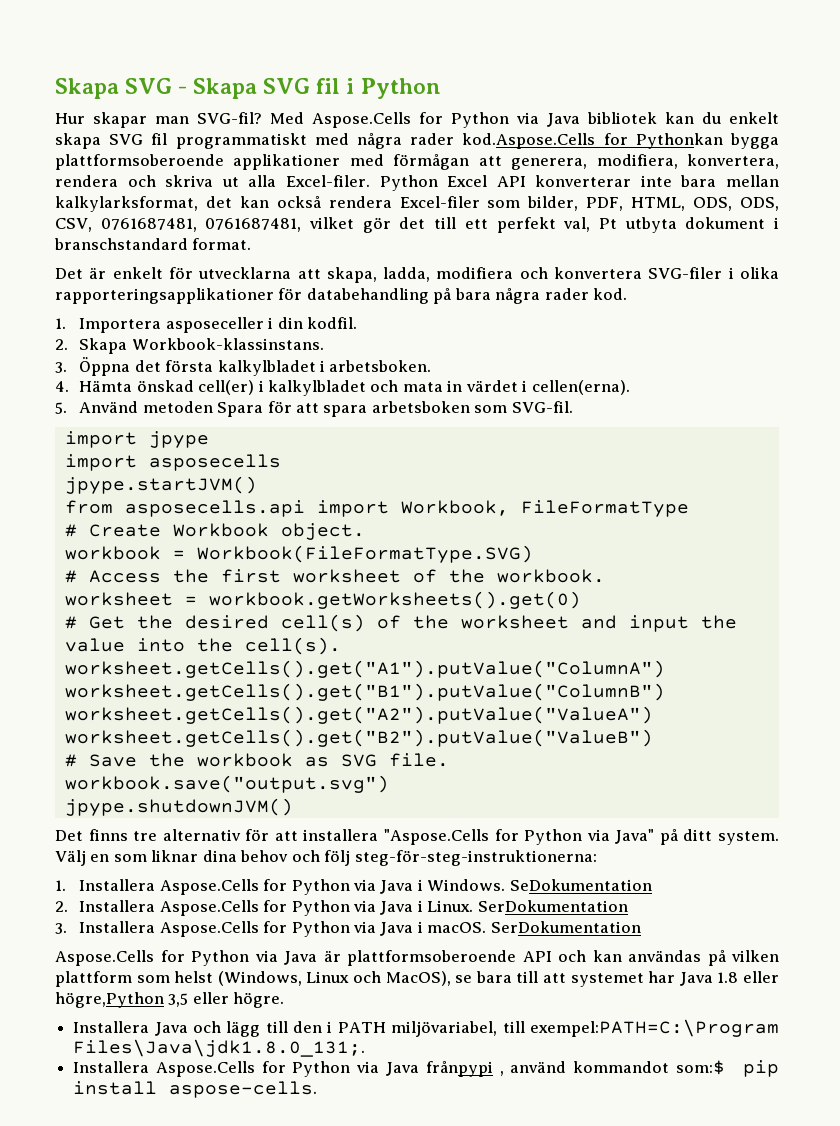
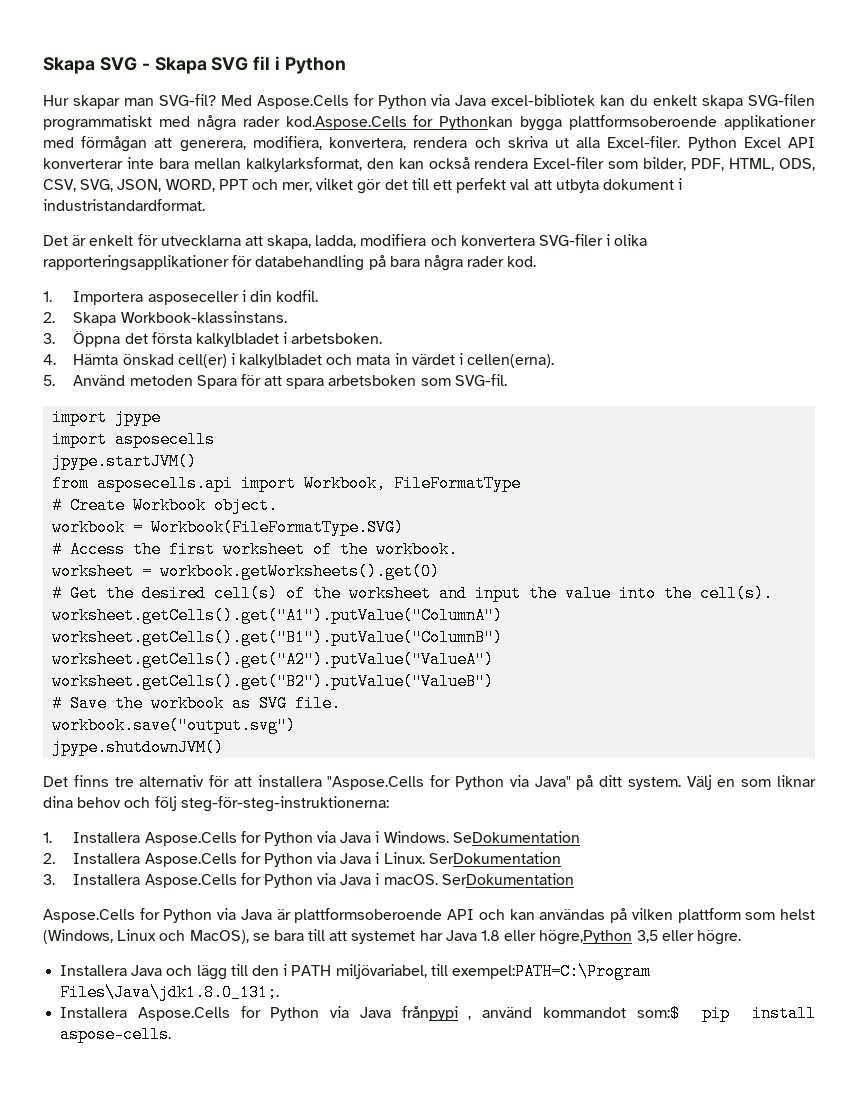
- Med Aspose.Cells for Python via Java bibliotek kan du enkelt skapa SVG fil programmatiskt med några rader kod.Aspose.Cells for Pythonkan bygga plattformsoberoende applikationer med förmågan att generera, modifiera, konvertera, rendera och skriva ut alla Excel-filer.
+ Med Aspose.Cells for Python via Java excel-bibliotek kan du enkelt skapa SVG-filen programmatiskt med några rader kod.Aspose.Cells for Pythonkan bygga plattformsoberoende applikationer med förmågan att generera, modifiera, konvertera, rendera och skriva ut alla Excel-filer.
- Python Excel API konverterar inte bara mellan kalkylarksformat, det kan också rendera Excel-filer som bilder, PDF, HTML, ODS, ODS, CSV, 0761687481, 0761687481, vilket gör det till ett perfekt val, Pt utbyta dokument i branschstandard format.
+ Python Excel API konverterar inte bara mellan kalkylarksformat, den kan också rendera Excel-filer som bilder, PDF, HTML, ODS, CSV, SVG, JSON, WORD, PPT och mer, vilket gör det till ett perfekt val att utbyta dokument i industristandardformat.

